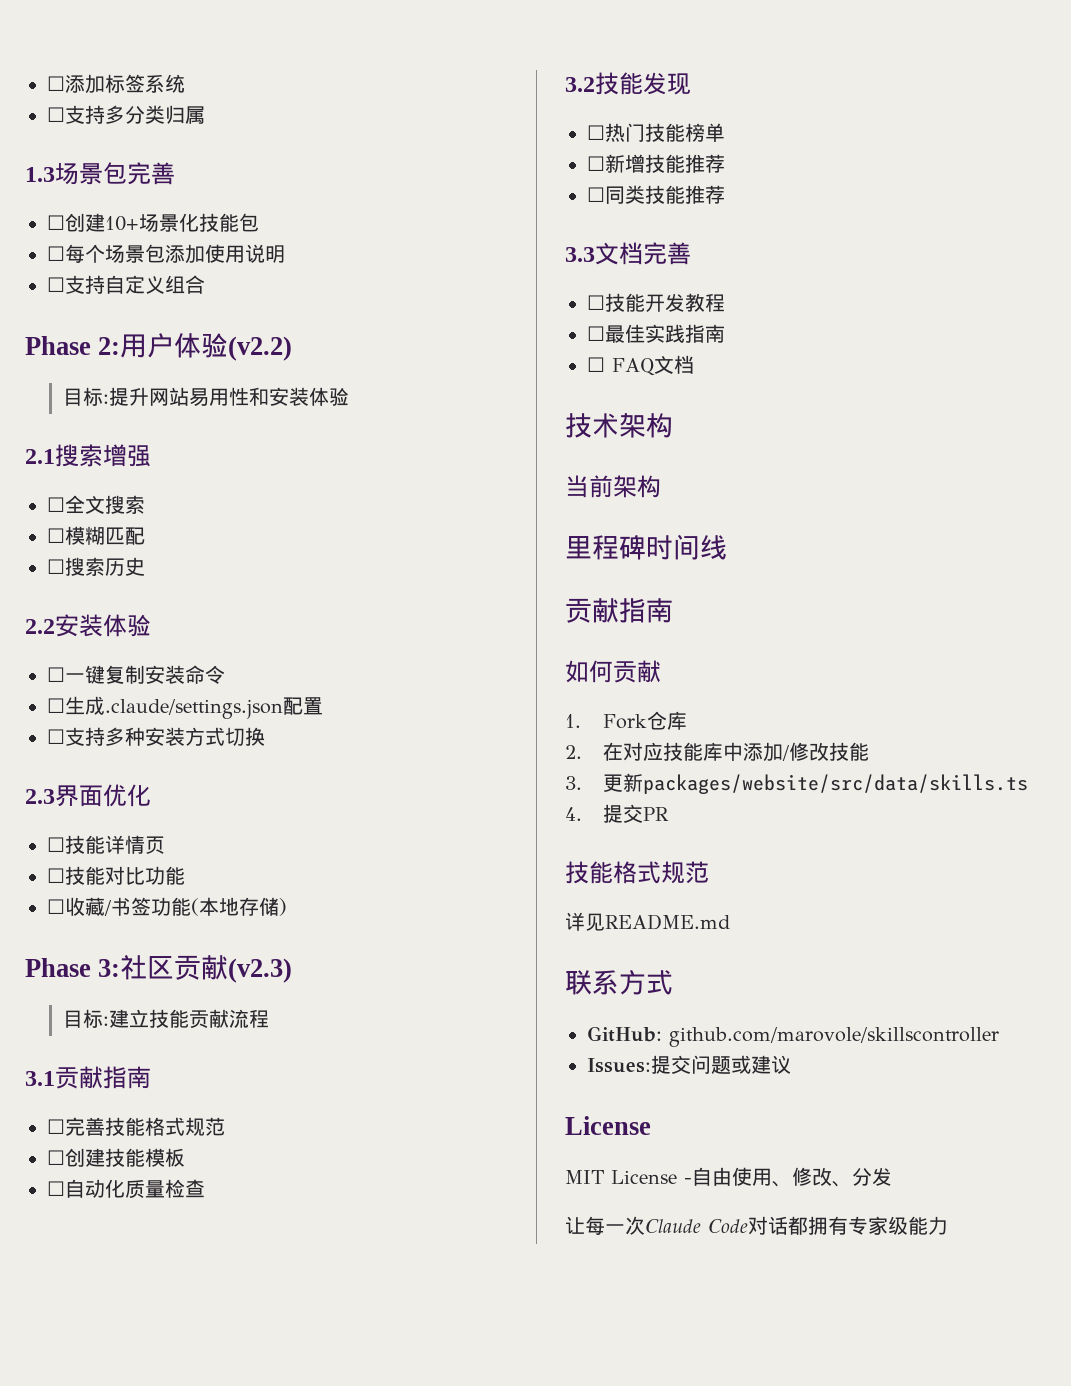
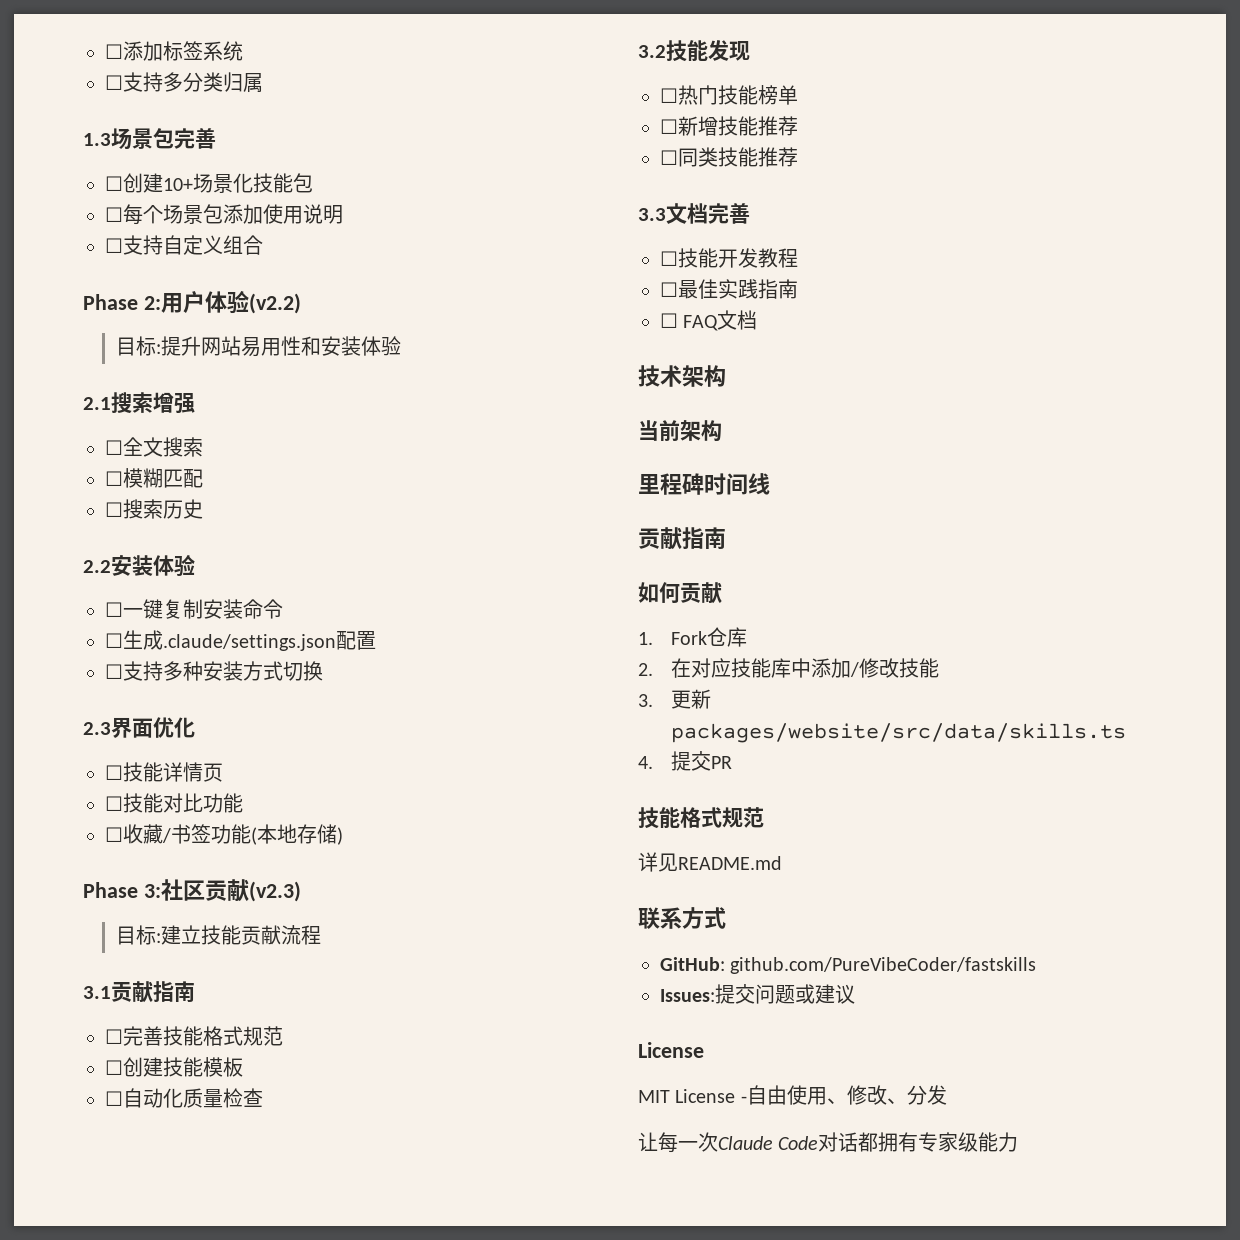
- GitHub: github.com/marovole/skillscontroller
+ GitHub: github.com/PureVibeCoder/fastskills

